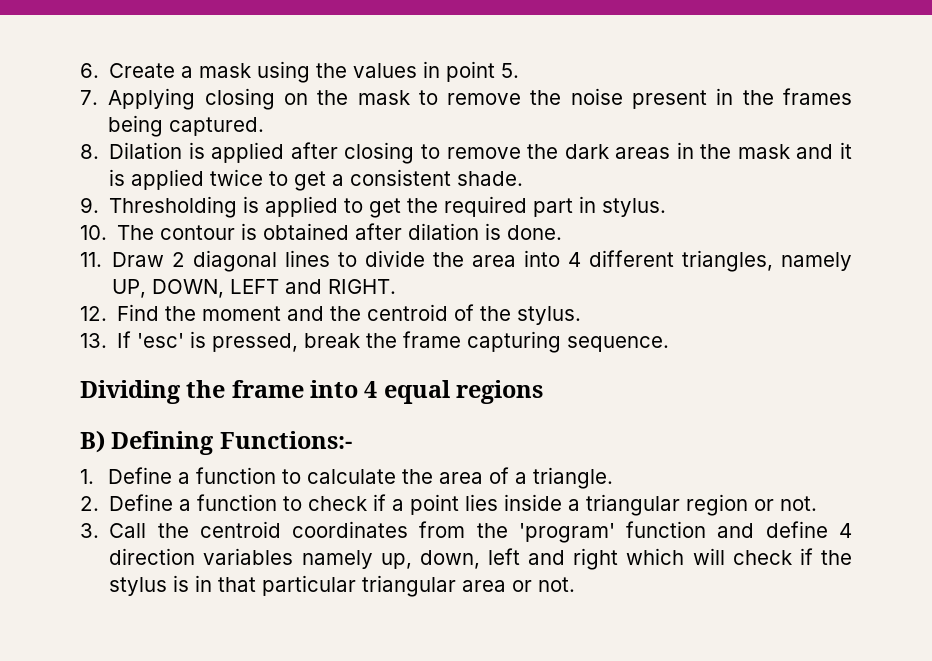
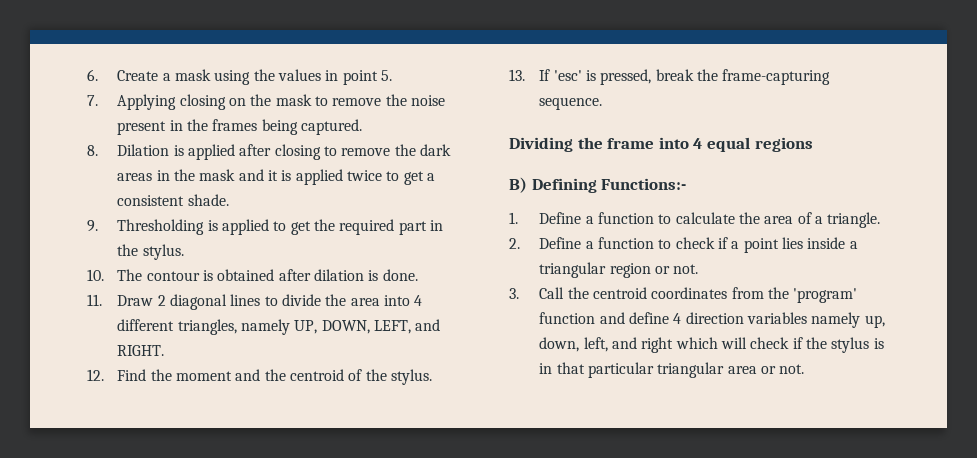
- 9. Thresholding is applied to get the required part in stylus.
+ 9. Thresholding is applied to get the required part in the stylus.
- 11. Draw 2 diagonal lines to divide the area into 4 different triangles, namely UP, DOWN, LEFT and RIGHT.
+ 11. Draw 2 diagonal lines to divide the area into 4 different triangles, namely UP, DOWN, LEFT, and RIGHT.
- 13. If 'esc' is pressed, break the frame capturing sequence.
+ 13. If 'esc' is pressed, break the frame-capturing sequence.
- 3. Call the centroid coordinates from the 'program' function and define 4 direction variables namely up, down, left and right which will check if the stylus is in that particular triangular area or not.
+ 3. Call the centroid coordinates from the 'program' function and define 4 direction variables namely up, down, left, and right which will check if the stylus is in that particular triangular area or not.

